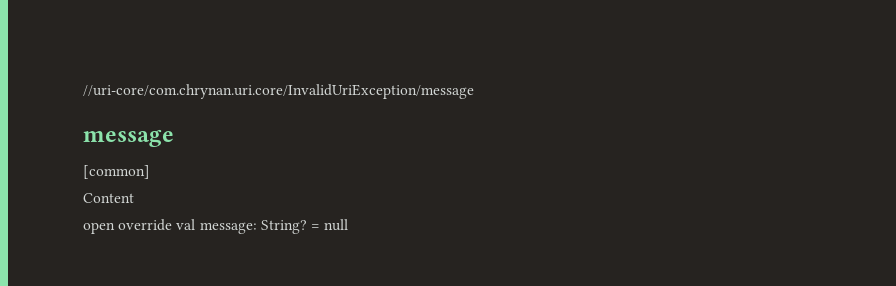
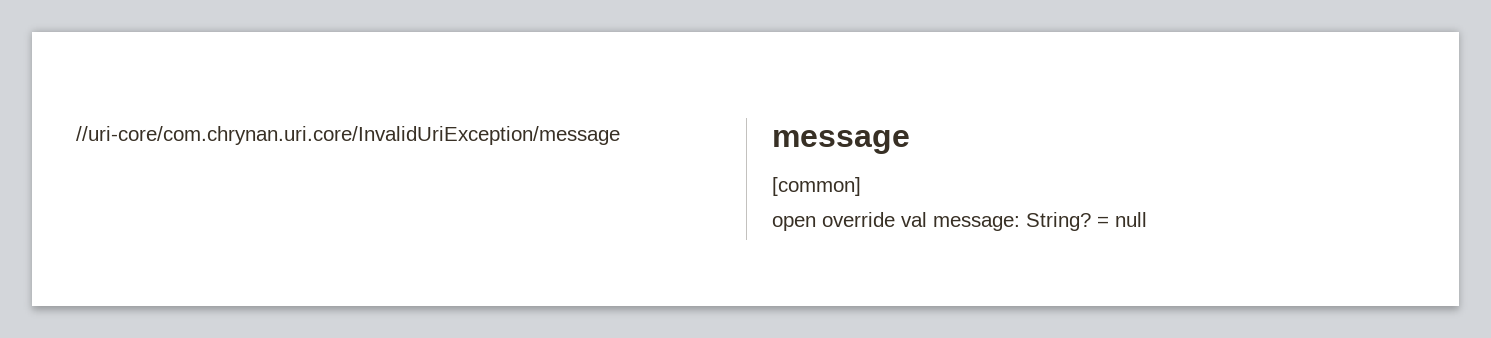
- Content

